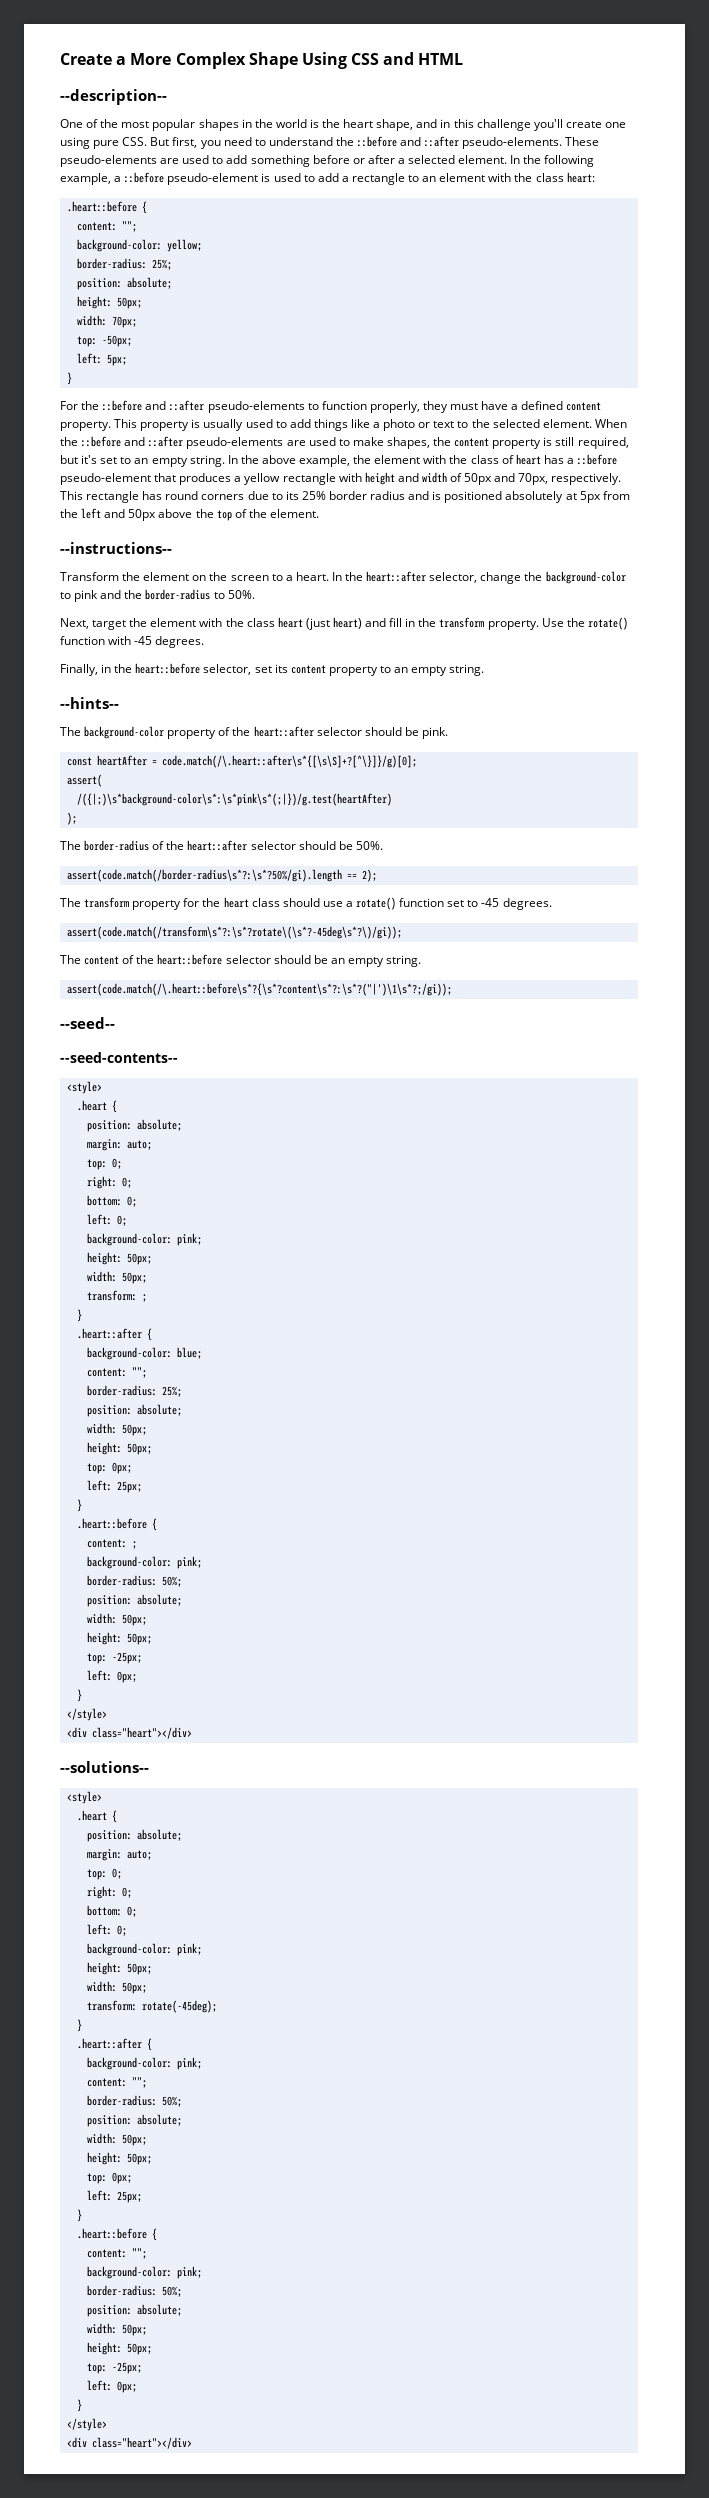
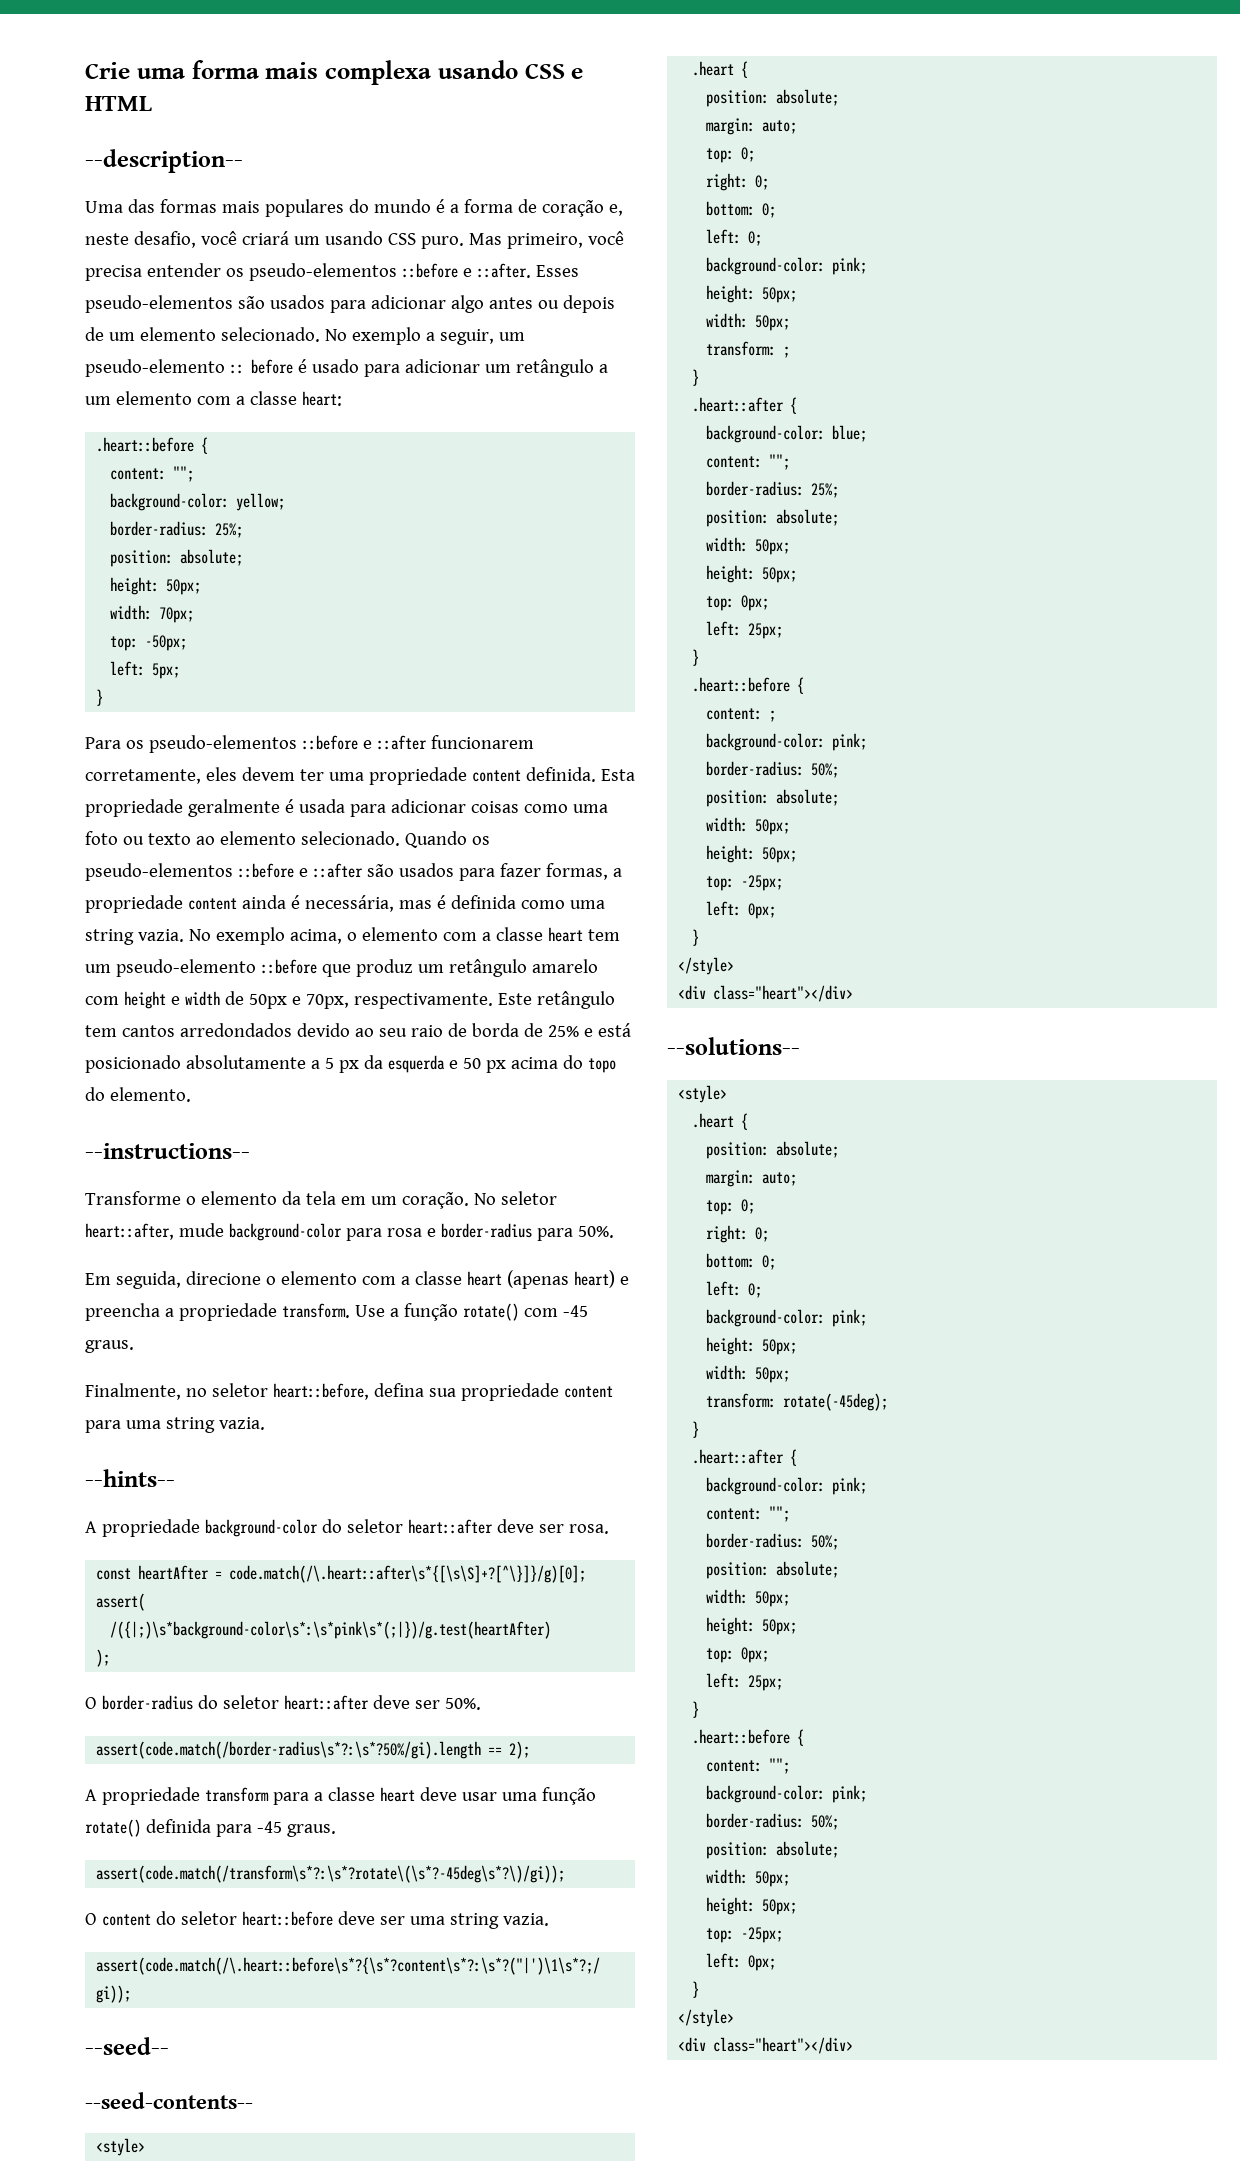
- Create a More Complex Shape Using CSS and HTML
+ Crie uma forma mais complexa usando CSS e HTML
  --description--
- One of the most popular shapes in the world is the heart shape, and in this challenge you'll create one using pure CSS. But first, you need to understand the ::before and ::after pseudo-elements. These pseudo-elements are used to add something before or after a selected element. In the following example, a ::before pseudo-element is used to add a rectangle to an element with the class heart:
+ Uma das formas mais populares do mundo é a forma de coração e, neste desafio, você criará um usando CSS puro. Mas primeiro, você precisa entender os pseudo-elementos ::before e ::after. Esses pseudo-elementos são usados para adicionar algo antes ou depois de um elemento selecionado. No exemplo a seguir, um pseudo-elemento :: before é usado para adicionar um retângulo a um elemento com a classe heart:
- For the ::before and ::after pseudo-elements to function properly, they must have a defined content property. This property is usually used to add things like a photo or text to the selected element. When the ::before and ::after pseudo-elements are used to make shapes, the content property is still required, but it's set to an empty string. In the above example, the element with the class of heart has a ::before pseudo-element that produces a yellow rectangle with height and width of 50px and 70px, respectively. This rectangle has round corners due to its 25% border radius and is positioned absolutely at 5px from the left and 50px above the top of the element.
+ Para os pseudo-elementos ::before e ::after funcionarem corretamente, eles devem ter uma propriedade content definida. Esta propriedade geralmente é usada para adicionar coisas como uma foto ou texto ao elemento selecionado. Quando os pseudo-elementos ::before e ::after são usados para fazer formas, a propriedade content ainda é necessária, mas é definida como uma string vazia. No exemplo acima, o elemento com a classe heart tem um pseudo-elemento ::before que produz um retângulo amarelo com height e width de 50px e 70px, respectivamente. Este retângulo tem cantos arredondados devido ao seu raio de borda de 25% e está posicionado absolutamente a 5 px da esquerda e 50 px acima do topo do elemento.
  --instructions--
- Transform the element on the screen to a heart. In the heart::after selector, change the background-color to pink and the border-radius to 50%.
- Next, target the element with the class heart (just heart) and fill in the transform property. Use the rotate() function with -45 degrees.
- Finally, in the heart::before selector, set its content property to an empty string.
+ Transforme o elemento da tela em um coração. No seletor heart::after, mude background-color para rosa e border-radius para 50%.
+ Em seguida, direcione o elemento com a classe heart (apenas heart) e preencha a propriedade transform. Use a função rotate() com -45 graus.
+ Finalmente, no seletor heart::before, defina sua propriedade content para uma string vazia.
  --hints--
- The background-color property of the heart::after selector should be pink.
+ A propriedade background-color do seletor heart::after deve ser rosa.
- The border-radius of the heart::after selector should be 50%.
+ O border-radius do seletor heart::after deve ser 50%.
  assert(code.match(/border-radius\s*?:\s*?50%/gi).length == 2);
- The transform property for the heart class should use a rotate() function set to -45 degrees.
+ A propriedade transform para a classe heart deve usar uma função rotate() definida para -45 graus.
  assert(code.match(/transform\s*?:\s*?rotate\(\s*?-45deg\s*?\)/gi));
- The content of the heart::before selector should be an empty string.
+ O content do seletor heart::before deve ser uma string vazia.

